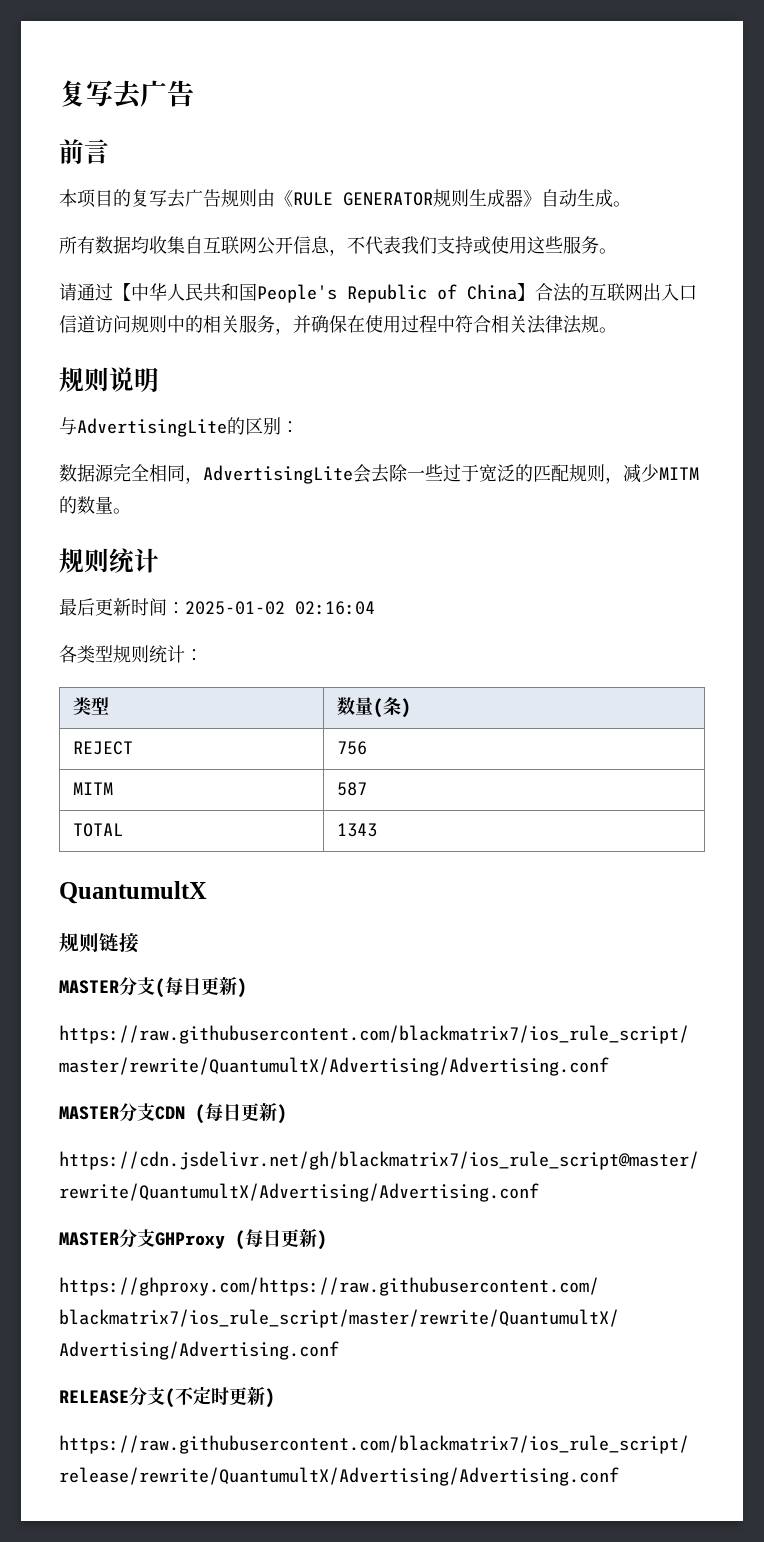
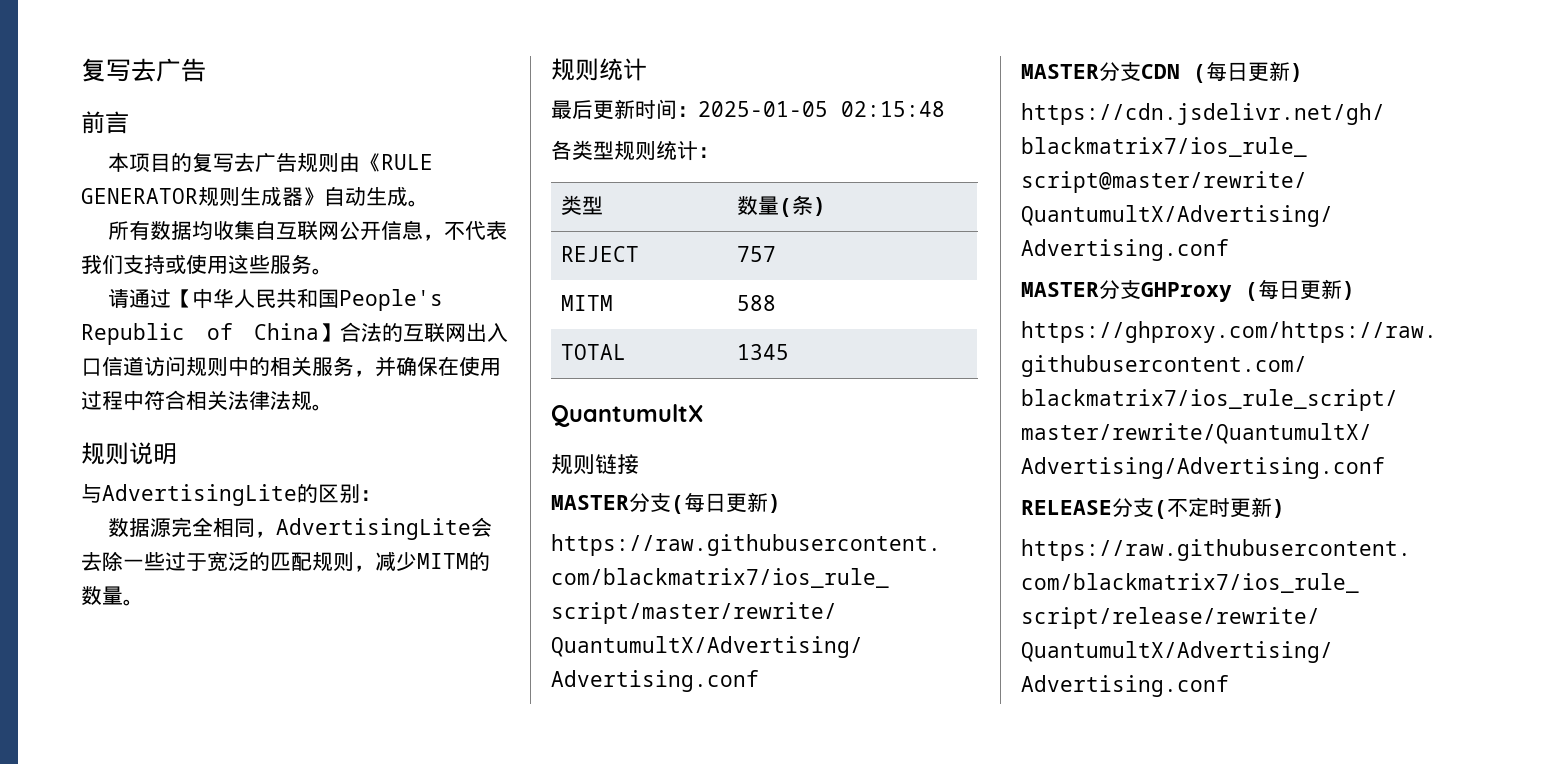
- 最后更新时间：2025-01-02 02:16:04
+ 最后更新时间：2025-01-05 02:15:48
- REJECT | 756
+ REJECT | 757
- MITM | 587
+ MITM | 588
- TOTAL | 1343
+ TOTAL | 1345

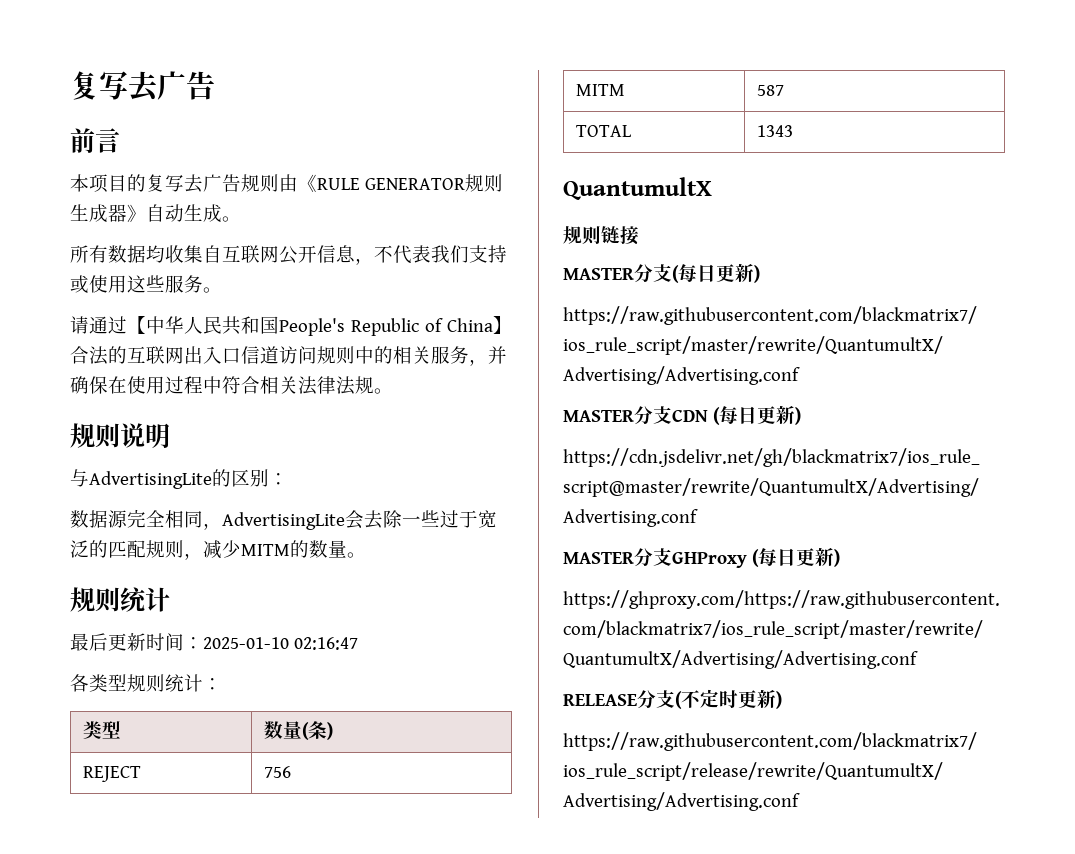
- 最后更新时间：2025-01-05 02:15:48
+ 最后更新时间：2025-01-10 02:16:47
- REJECT | 757
+ REJECT | 756
- MITM | 588
+ MITM | 587
- TOTAL | 1345
+ TOTAL | 1343

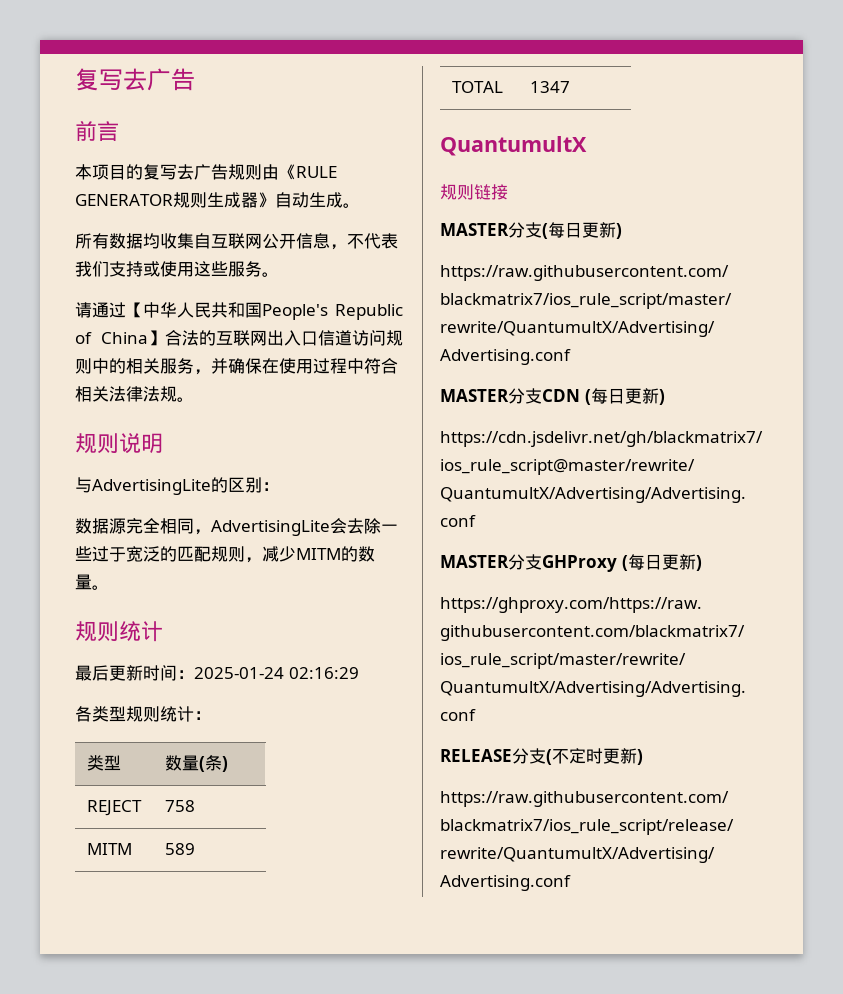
- 最后更新时间：2025-01-10 02:16:47
+ 最后更新时间：2025-01-24 02:16:29
- REJECT | 756
+ REJECT | 758
- MITM | 587
+ MITM | 589
- TOTAL | 1343
+ TOTAL | 1347

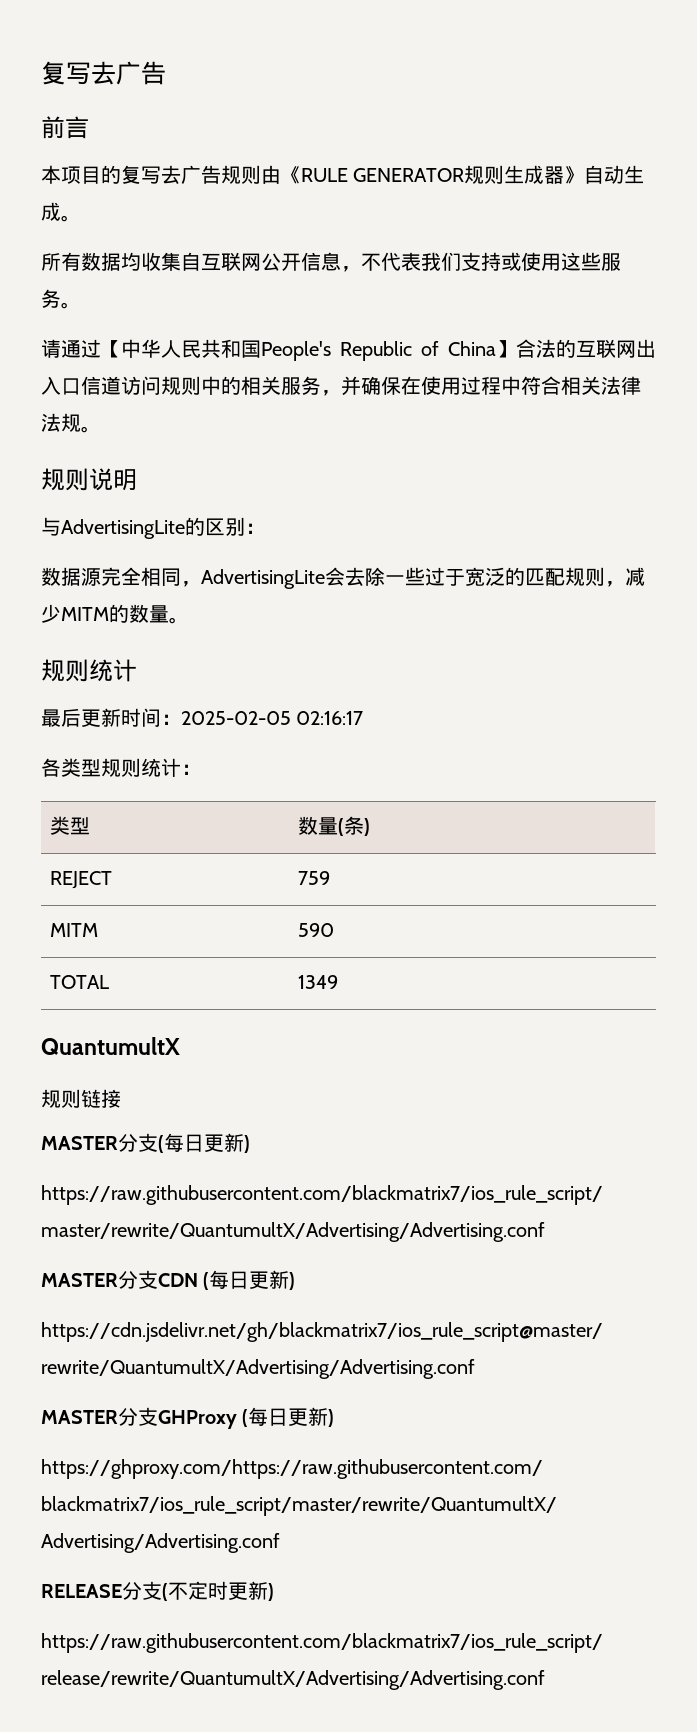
- 最后更新时间：2025-01-24 02:16:29
+ 最后更新时间：2025-02-05 02:16:17
- REJECT | 758
+ REJECT | 759
- MITM | 589
+ MITM | 590
- TOTAL | 1347
+ TOTAL | 1349

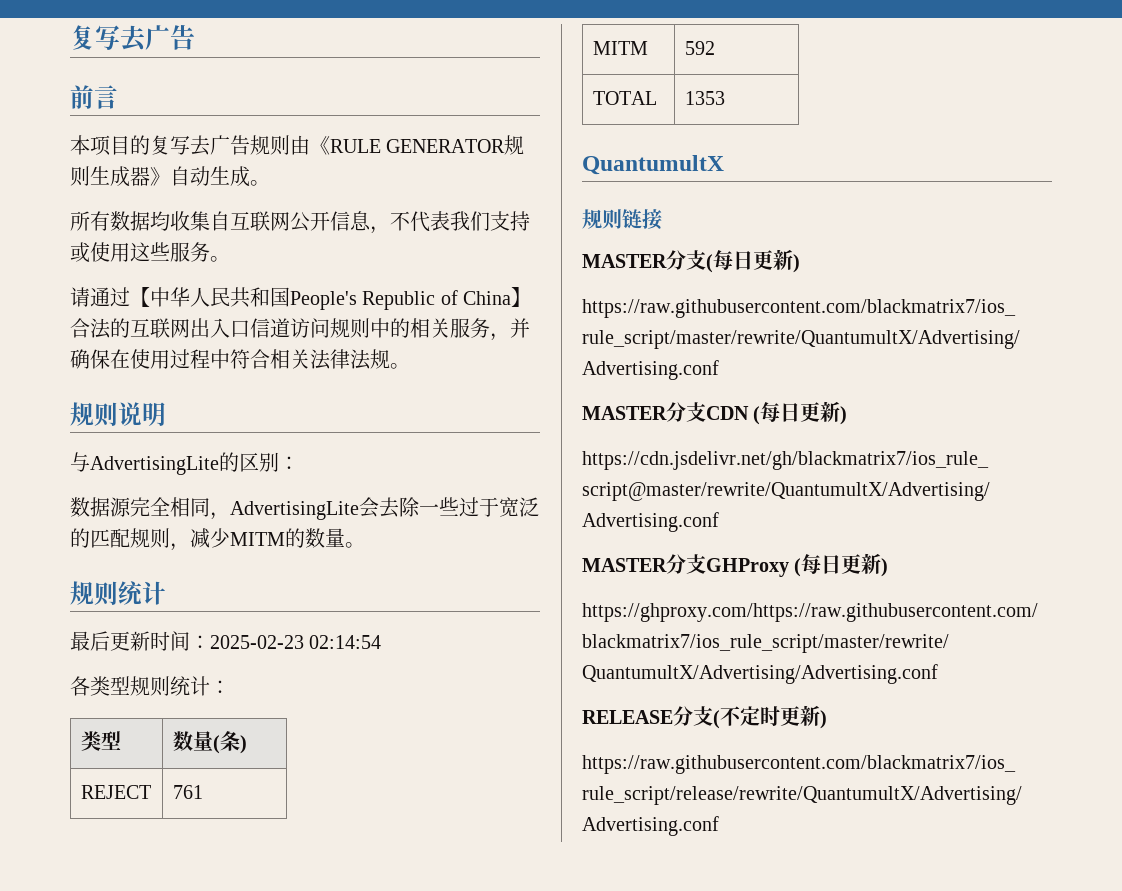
- 最后更新时间：2025-02-05 02:16:17
+ 最后更新时间：2025-02-23 02:14:54
- REJECT | 759
+ REJECT | 761
- MITM | 590
+ MITM | 592
- TOTAL | 1349
+ TOTAL | 1353

